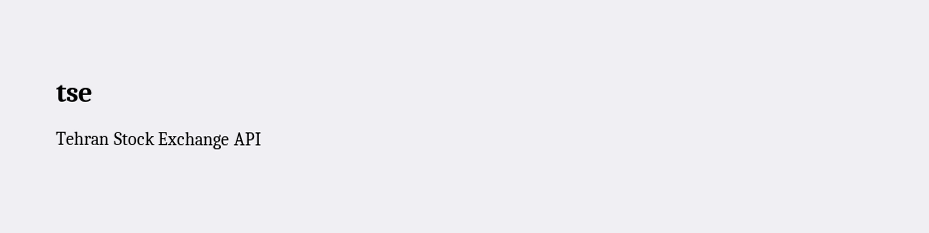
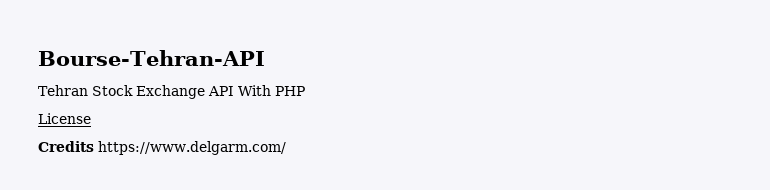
- tse
+ Bourse-Tehran-API
- Tehran Stock Exchange API
+ Tehran Stock Exchange API With PHP
+ License
+ Credits https://www.delgarm.com/

